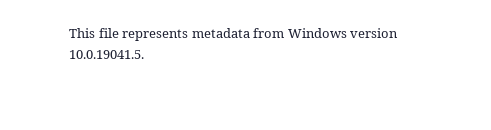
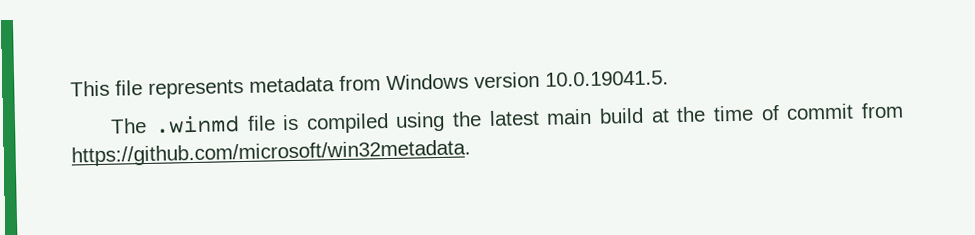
+ The .winmd file is compiled using the latest main build at the time of commit from https://github.com/microsoft/win32metadata.

